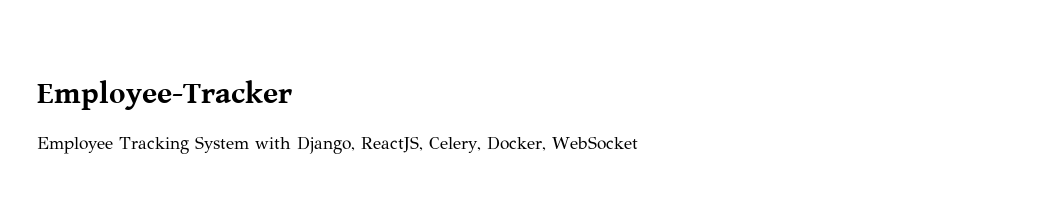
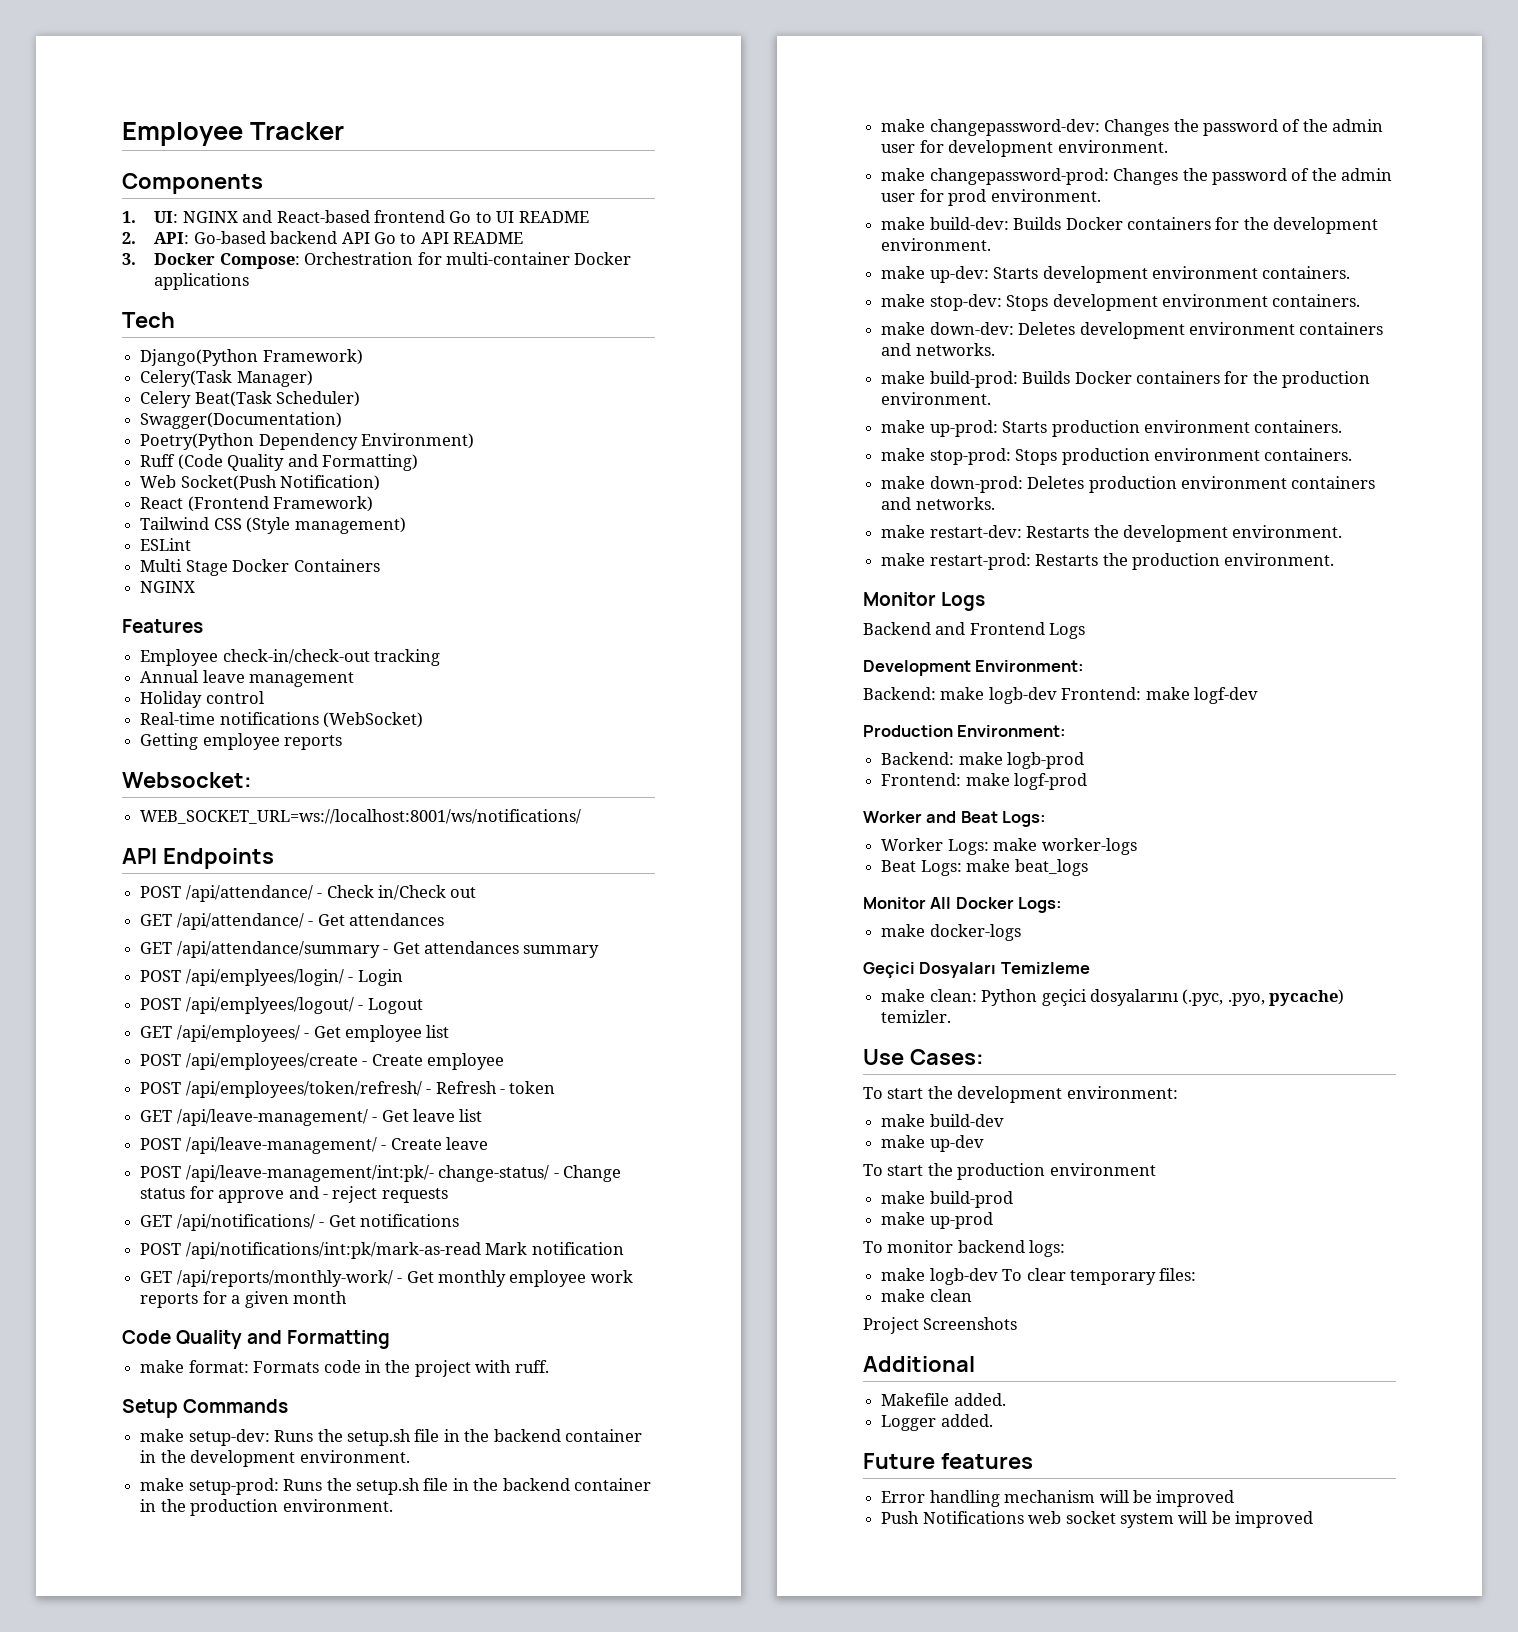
- Employee-Tracker
- Employee Tracking System with Django, ReactJS, Celery, Docker, WebSocket
+ Employee Tracker
+ Components
+ 1. UI: NGINX and React-based frontend Go to UI README
+ 2. API: Go-based backend API Go to API README
+ 3. Docker Compose: Orchestration for multi-container Docker applications
+ Tech
+ Django(Python Framework)
+ Celery(Task Manager)
+ Celery Beat(Task Scheduler)
+ Swagger(Documentation)
+ Poetry(Python Dependency Environment)
+ Ruff (Code Quality and Formatting)
+ Web Socket(Push Notification)
+ React (Frontend Framework)
+ Tailwind CSS (Style management)
+ ESLint
+ Multi Stage Docker Containers
+ NGINX
+ Features
+ Employee check-in/check-out tracking
+ Annual leave management
+ Holiday control
+ Real-time notifications (WebSocket)
+ Getting employee reports
+ Websocket:
+ WEB_SOCKET_URL=ws://localhost:8001/ws/notifications/
+ API Endpoints
+ POST /api/attendance/ - Check in/Check out
+ GET /api/attendance/ - Get attendances
+ GET /api/attendance/summary - Get attendances summary
+ POST /api/emplyees/login/ - Login
+ POST /api/emplyees/logout/ - Logout
+ GET /api/employees/ - Get employee list
+ POST /api/employees/create - Create employee
+ POST /api/employees/token/refresh/ - Refresh - token
+ GET /api/leave-management/ - Get leave list
+ POST /api/leave-management/ - Create leave
+ POST /api/leave-management/int:pk/- change-status/ - Change status for approve and - reject requests
+ GET /api/notifications/ - Get notifications
+ POST /api/notifications/int:pk/mark-as-read Mark notification
+ GET /api/reports/monthly-work/ - Get monthly employee work reports for a given month
+ Code Quality and Formatting
+ make format: Formats code in the project with ruff.
+ Setup Commands
+ make setup-dev: Runs the setup.sh file in the backend container in the development environment.
+ make setup-prod: Runs the setup.sh file in the backend container in the production environment.
+ make changepassword-dev: Changes the password of the admin user for development environment.
+ make changepassword-prod: Changes the password of the admin user for prod environment.
+ make build-dev: Builds Docker containers for the development environment.
+ make up-dev: Starts development environment containers.
+ make stop-dev: Stops development environment containers.
+ make down-dev: Deletes development environment containers and networks.
+ make build-prod: Builds Docker containers for the production environment.
+ make up-prod: Starts production environment containers.
+ make stop-prod: Stops production environment containers.
+ make down-prod: Deletes production environment containers and networks.
+ make restart-dev: Restarts the development environment.
+ make restart-prod: Restarts the production environment.
+ Monitor Logs
+ Backend and Frontend Logs
+ Development Environment:
+ Backend: make logb-dev Frontend: make logf-dev
+ Production Environment:
+ Backend: make logb-prod
+ Frontend: make logf-prod
+ Worker and Beat Logs:
+ Worker Logs: make worker-logs
+ Beat Logs: make beat_logs
+ Monitor All Docker Logs:
+ make docker-logs
+ Geçici Dosyaları Temizleme
+ make clean: Python geçici dosyalarını (.pyc, .pyo, pycache) temizler.
+ Use Cases:
+ To start the development environment:
+ make build-dev
+ make up-dev
+ To start the production environment
+ make build-prod
+ make up-prod
+ To monitor backend logs:
+ make logb-dev To clear temporary files:
+ make clean
+ Project Screenshots
+ Additional
+ Makefile added.
+ Logger added.
+ Future features
+ Error handling mechanism will be improved
+ Push Notifications web socket system will be improved

